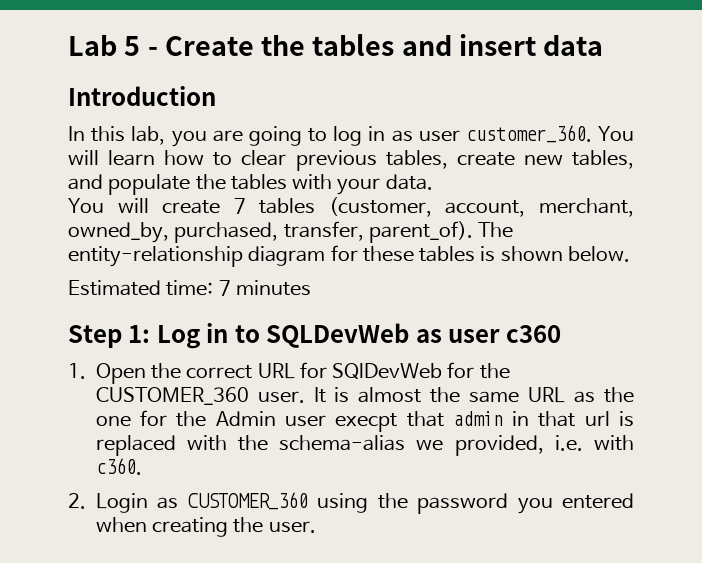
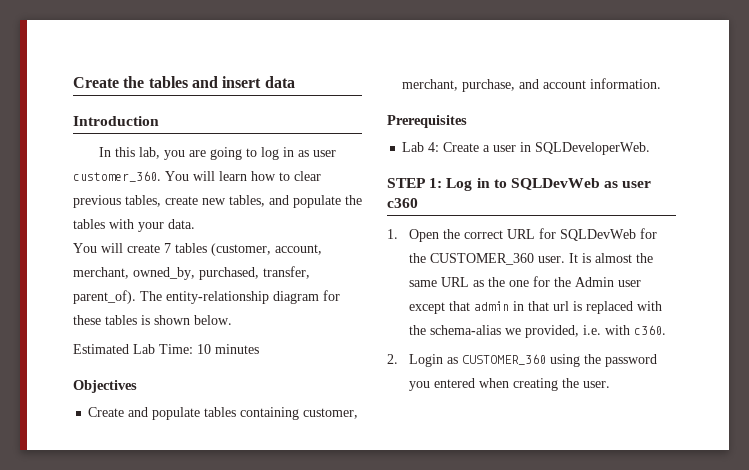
- Lab 5 - Create the tables and insert data
+ Create the tables and insert data
- Estimated time: 7 minutes
- Step 1: Log in to SQLDevWeb as user c360
+ Estimated Lab Time: 10 minutes
+ Objectives
+ Create and populate tables containing customer, merchant, purchase, and account information.
+ Prerequisites
+ Lab 4: Create a user in SQLDeveloperWeb.
+ STEP 1: Log in to SQLDevWeb as user c360
- 1. Open the correct URL for SQlDevWeb for the CUSTOMER_360 user.
+ 1. Open the correct URL for SQLDevWeb for the CUSTOMER_360 user.
- It is almost the same URL as the one for the Admin user execpt that admin in that url is replaced with the schema-alias we provided, i.e. with c360.
+ It is almost the same URL as the one for the Admin user except that admin in that url is replaced with the schema-alias we provided, i.e. with c360.

